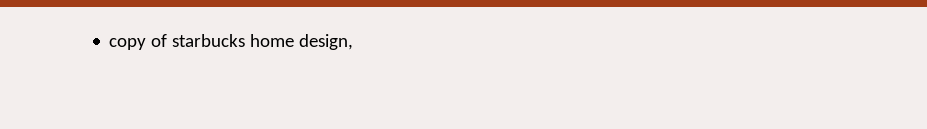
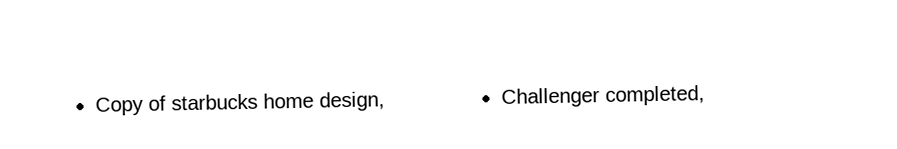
- copy of starbucks home design,
+ Copy of starbucks home design,
+ Challenger completed,

